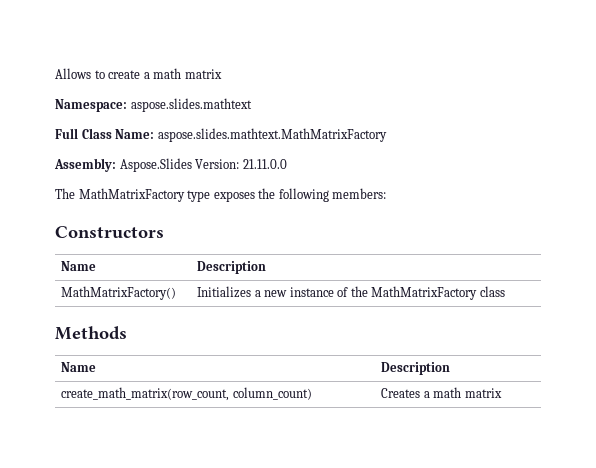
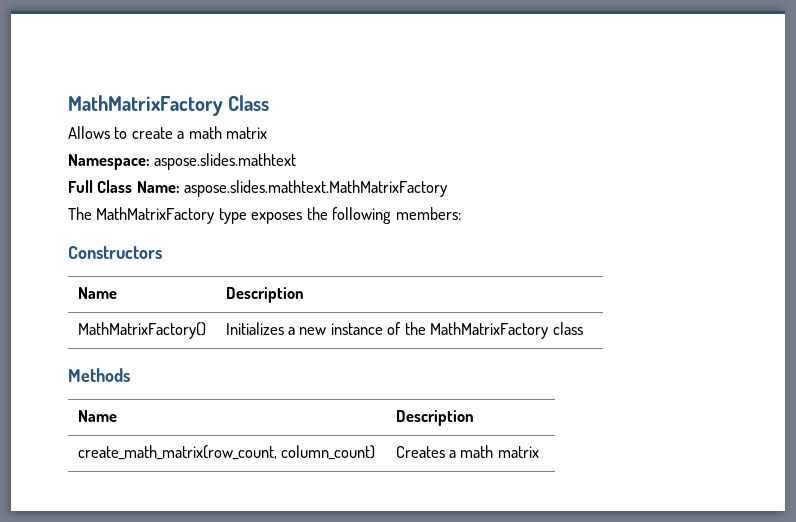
+ MathMatrixFactory Class
- Assembly: Aspose.Slides Version: 21.11.0.0

